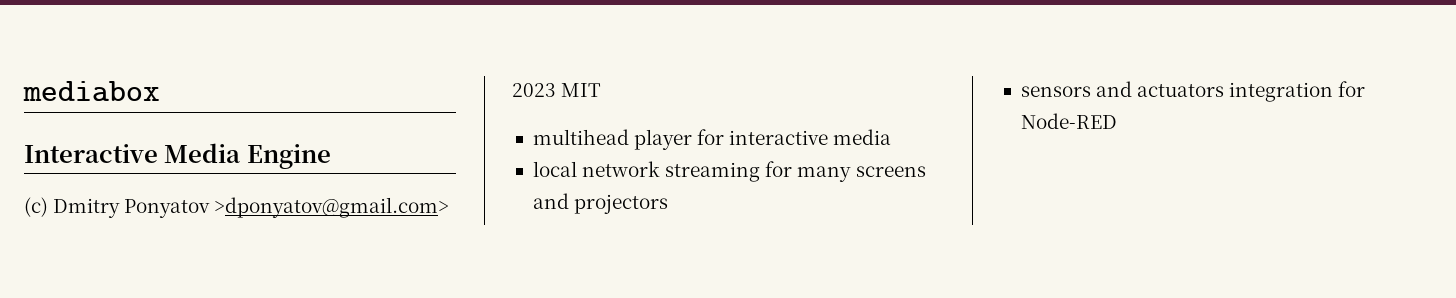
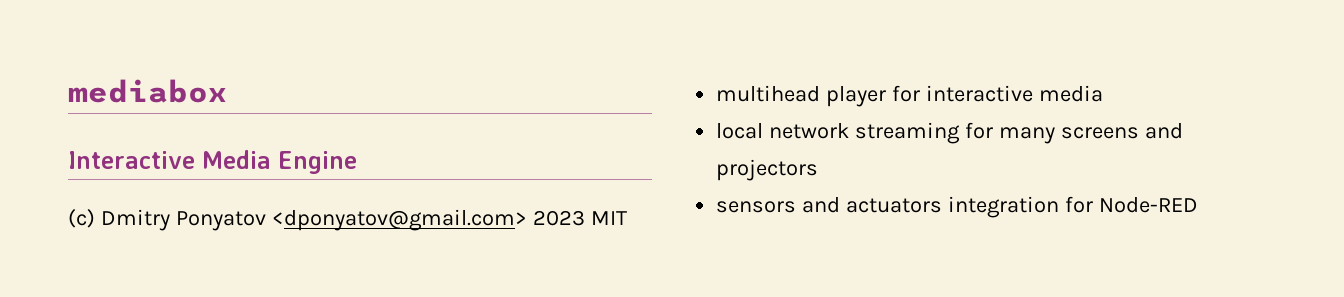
- (c) Dmitry Ponyatov >dponyatov@gmail.com> 2023 MIT
+ (c) Dmitry Ponyatov <dponyatov@gmail.com> 2023 MIT

